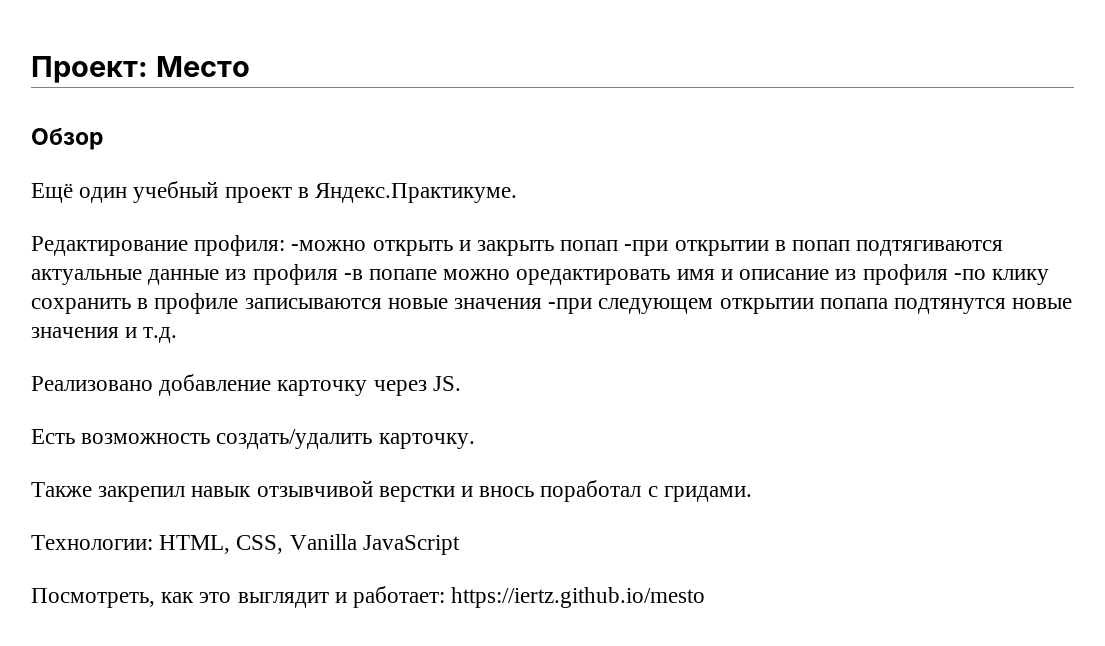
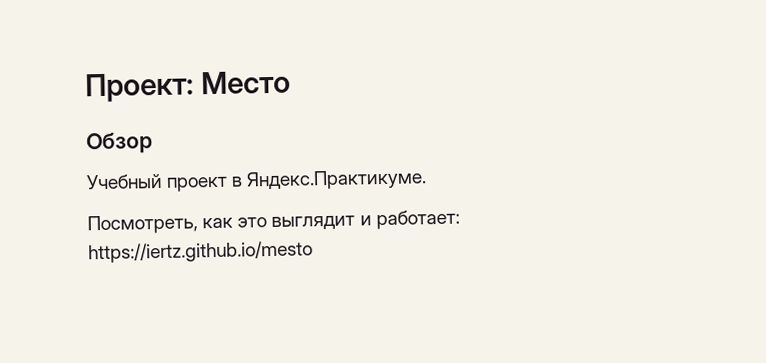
- Ещё один учебный проект в Яндекс.Практикуме.
+ Учебный проект в Яндекс.Практикуме.
- Редактирование профиля: -можно открыть и закрыть попап -при открытии в попап подтягиваются актуальные данные из профиля -в попапе можно оредактировать имя и описание из профиля -по клику сохранить в профиле записываются новые значения -при следующем открытии попапа подтянутся новые значения и т.д.
- Реализовано добавление карточку через JS.
- Есть возможность создать/удалить карточку.
- Также закрепил навык отзывчивой верстки и внось поработал с гридами.
- Технологии: HTML, CSS, Vanilla JavaScript

